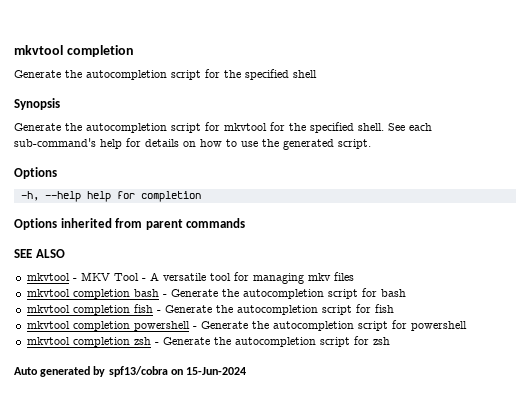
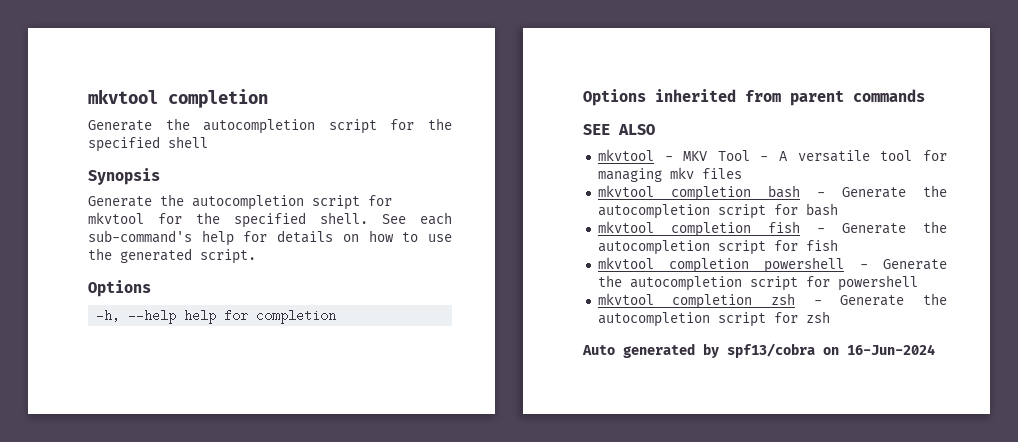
- Auto generated by spf13/cobra on 15-Jun-2024
+ Auto generated by spf13/cobra on 16-Jun-2024

